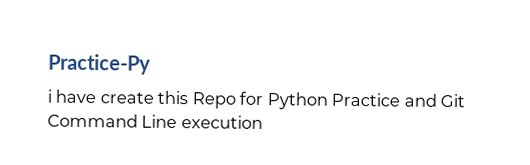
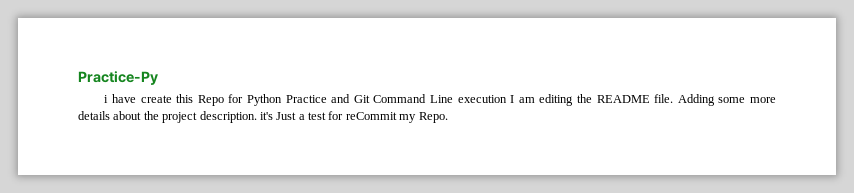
- i have create this Repo for Python Practice and Git Command Line execution
+ i have create this Repo for Python Practice and Git Command Line execution I am editing the README file. Adding some more details about the project description. it's Just a test for reCommit my Repo.

